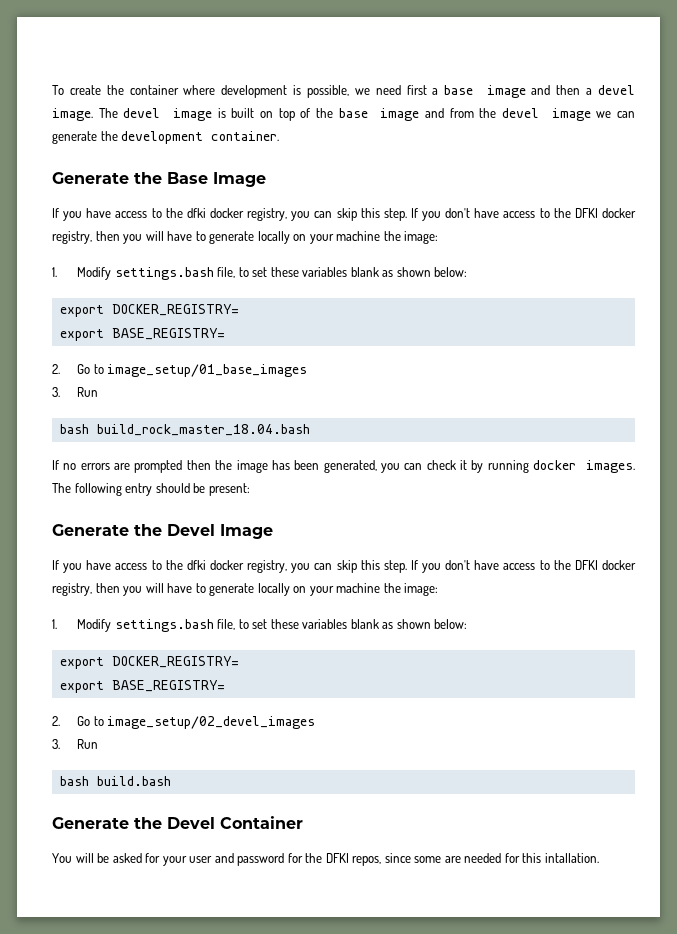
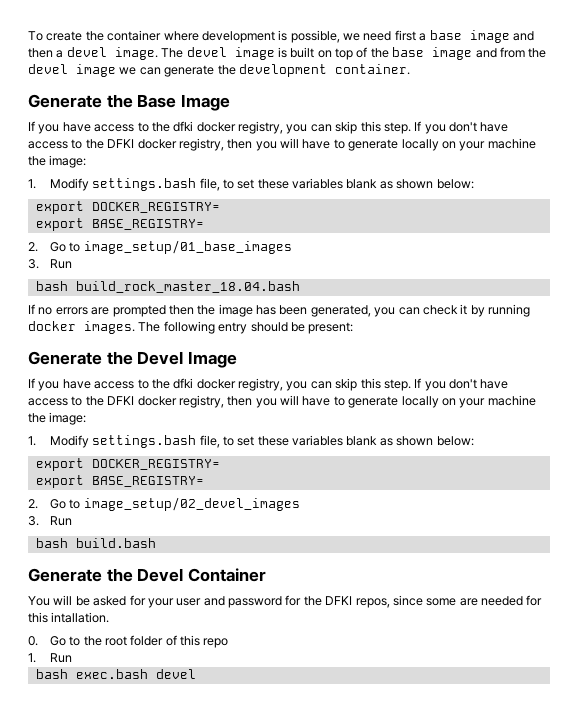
+ 0. Go to the root folder of this repo
+ 1. Run
+ bash exec.bash devel

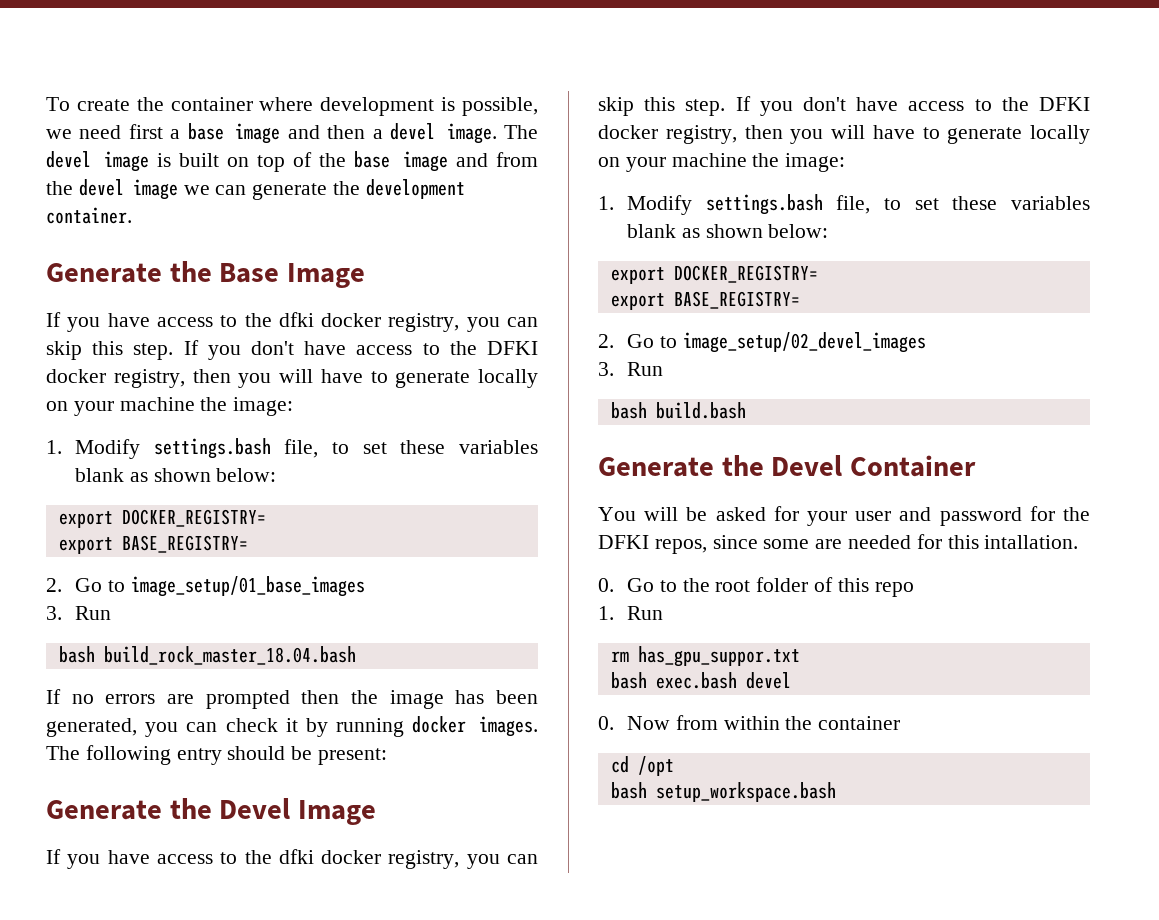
+ rm has_gpu_suppor.txt
+ 0. Now from within the container
+ cd /opt
+ bash setup_workspace.bash

